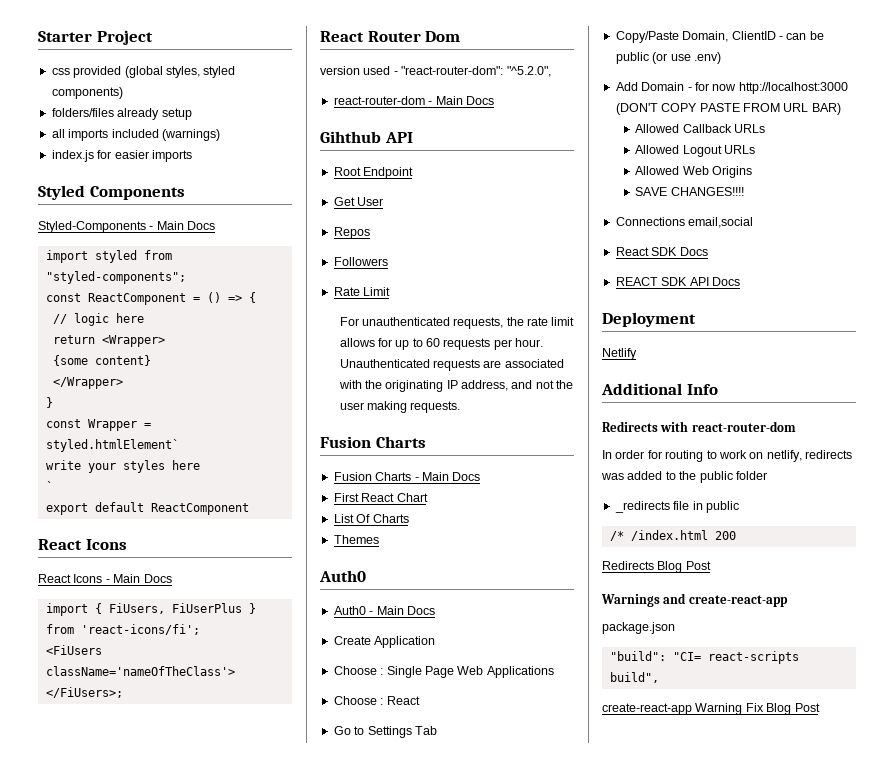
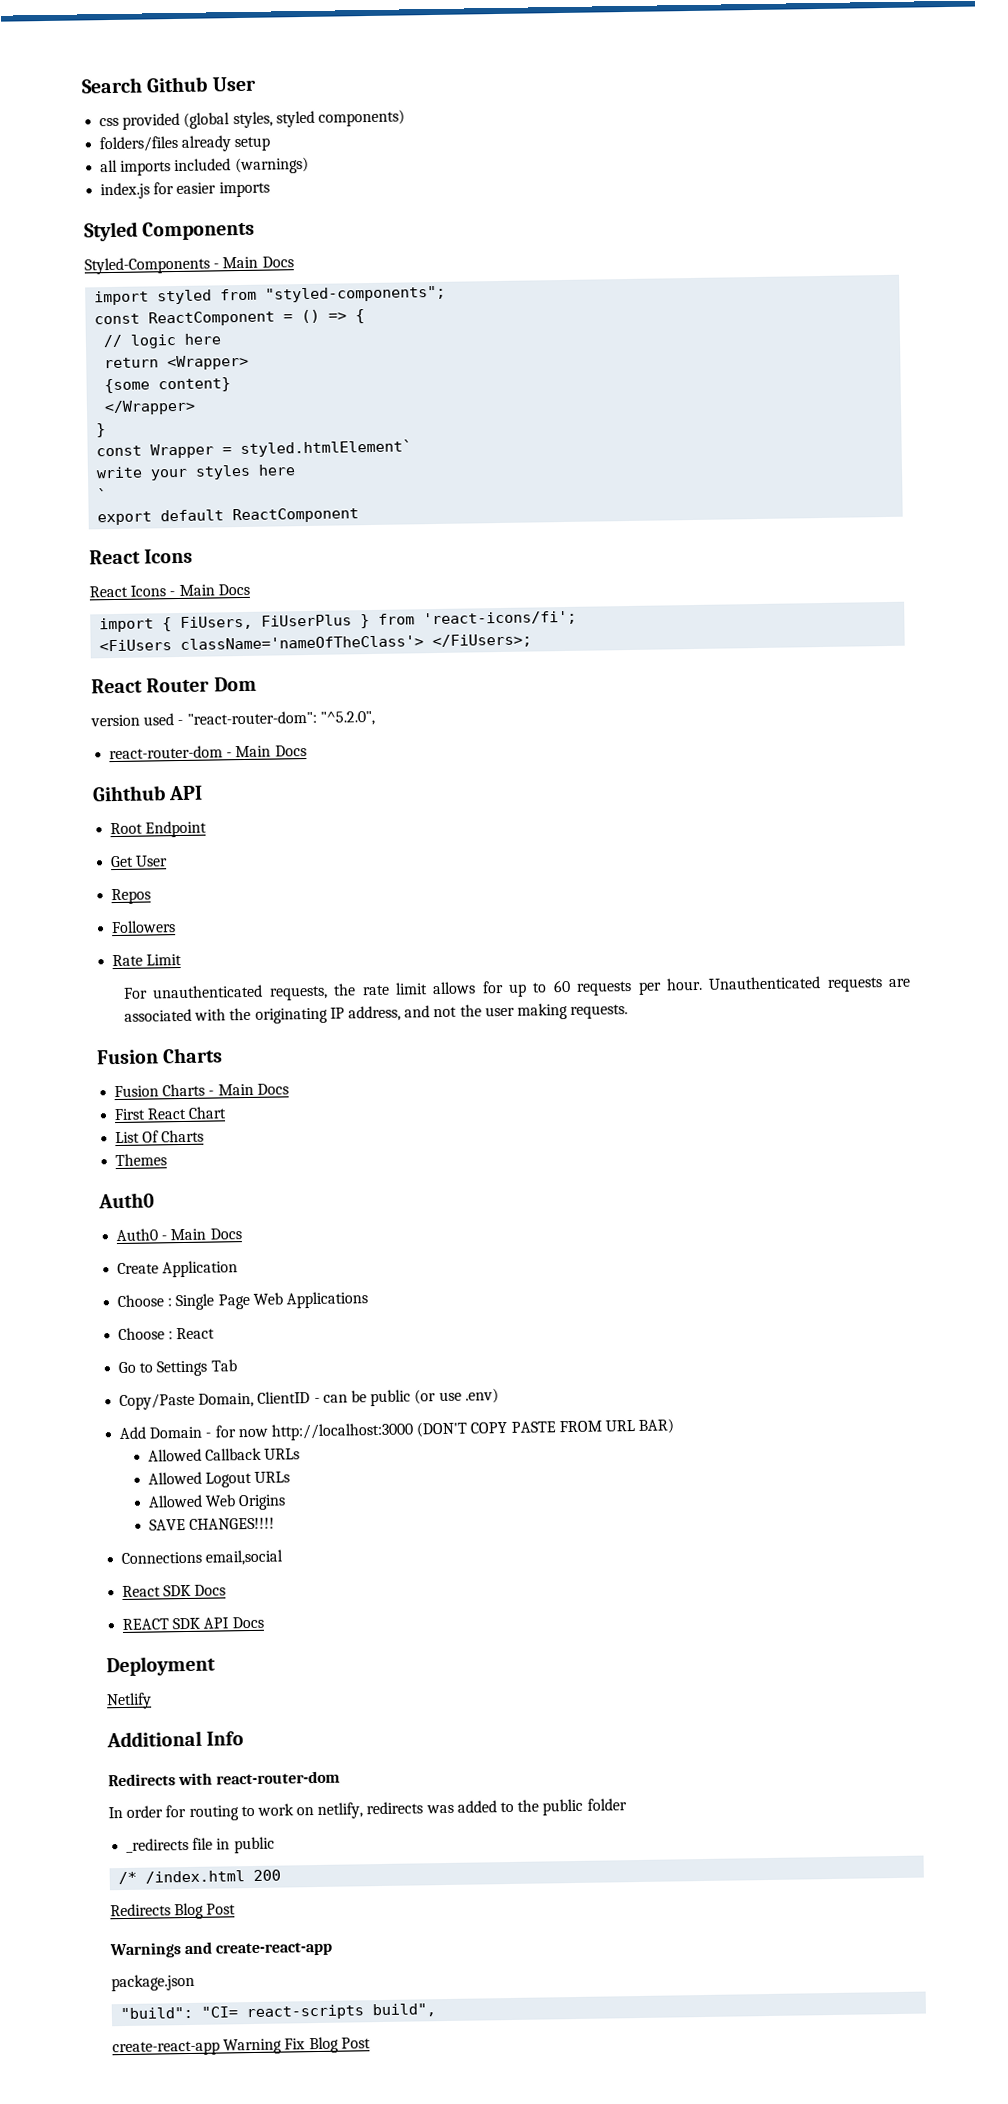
- Starter Project
+ Search Github User

